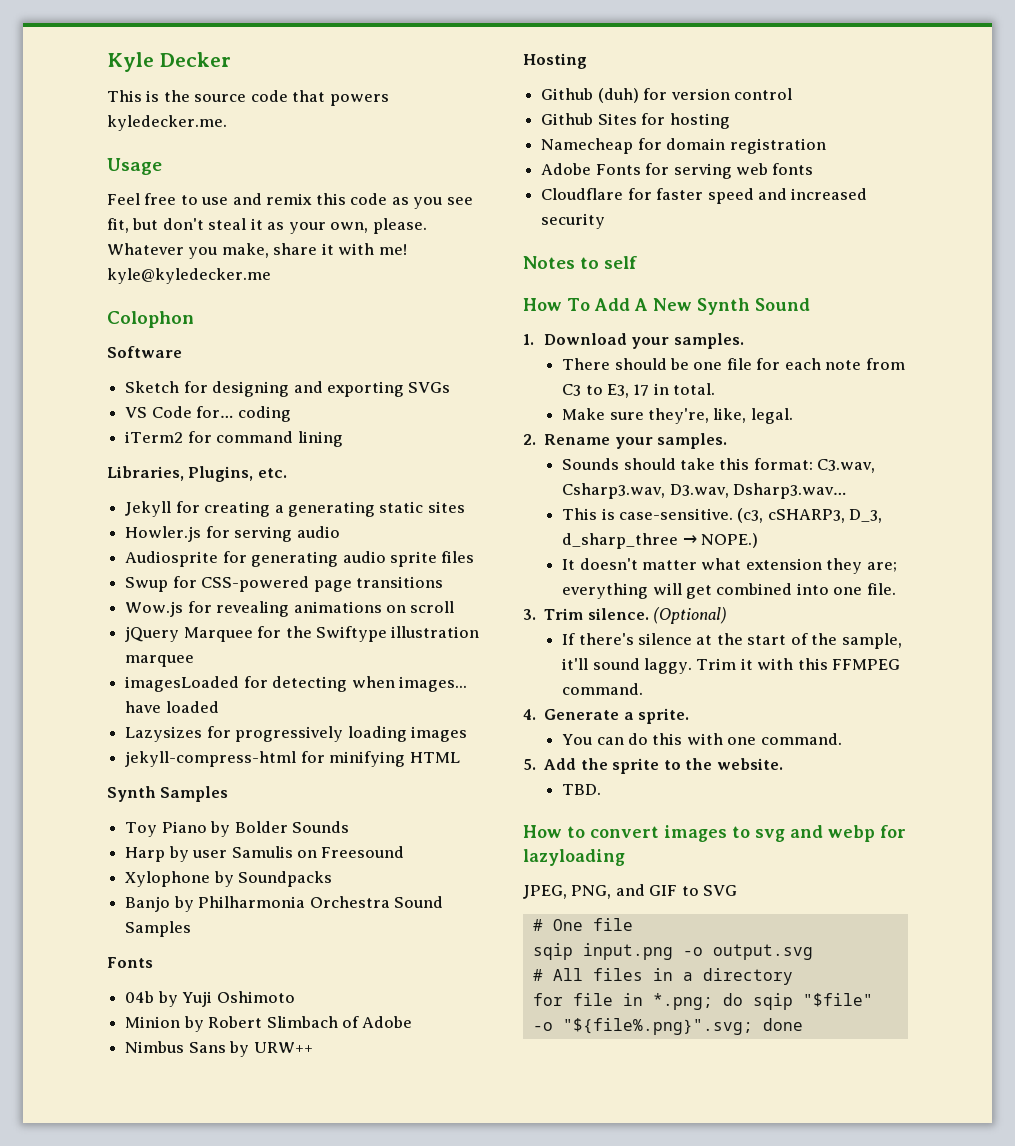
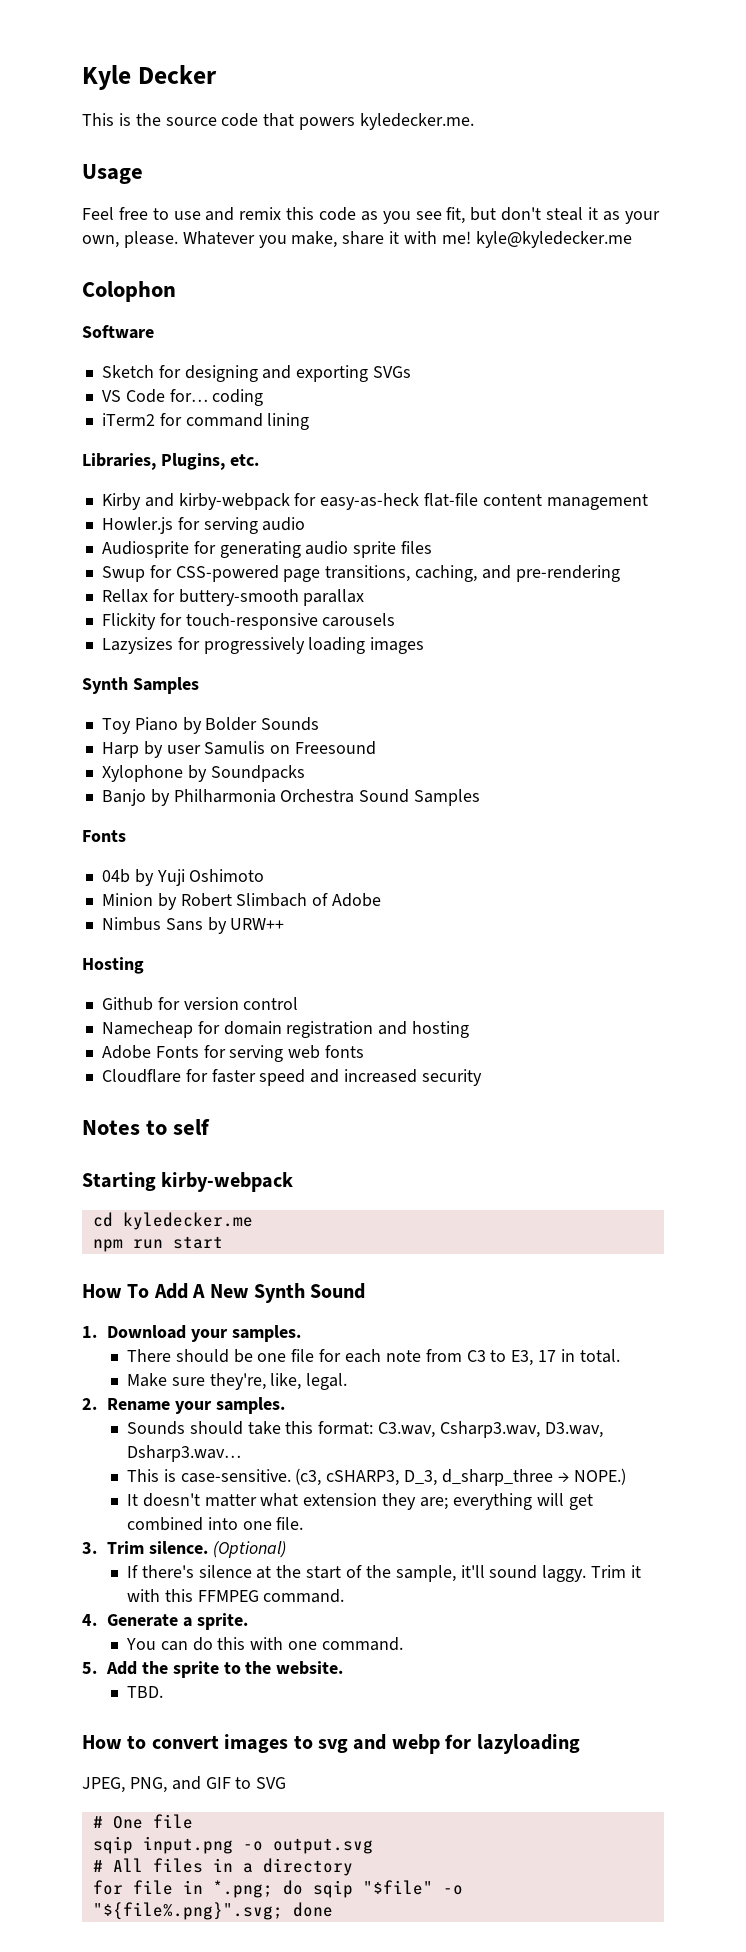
- Jekyll for creating a generating static sites
+ Kirby and kirby-webpack for easy-as-heck flat-file content management
- Swup for CSS-powered page transitions
- Wow.js for revealing animations on scroll
- jQuery Marquee for the Swiftype illustration marquee
- imagesLoaded for detecting when images... have loaded
+ Swup for CSS-powered page transitions, caching, and pre-rendering
+ Rellax for buttery-smooth parallax
+ Flickity for touch-responsive carousels
- jekyll-compress-html for minifying HTML
- Github (duh) for version control
+ Github for version control
- Github Sites for hosting
- Namecheap for domain registration
+ Namecheap for domain registration and hosting
+ Starting kirby-webpack
+ cd kyledecker.me
+ npm run start

